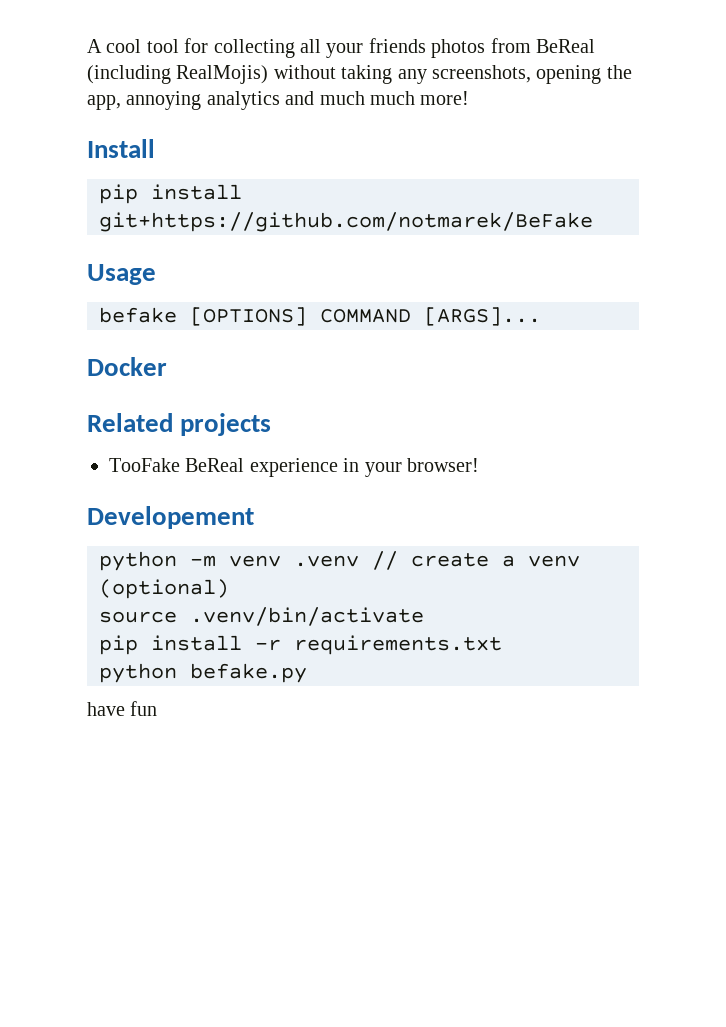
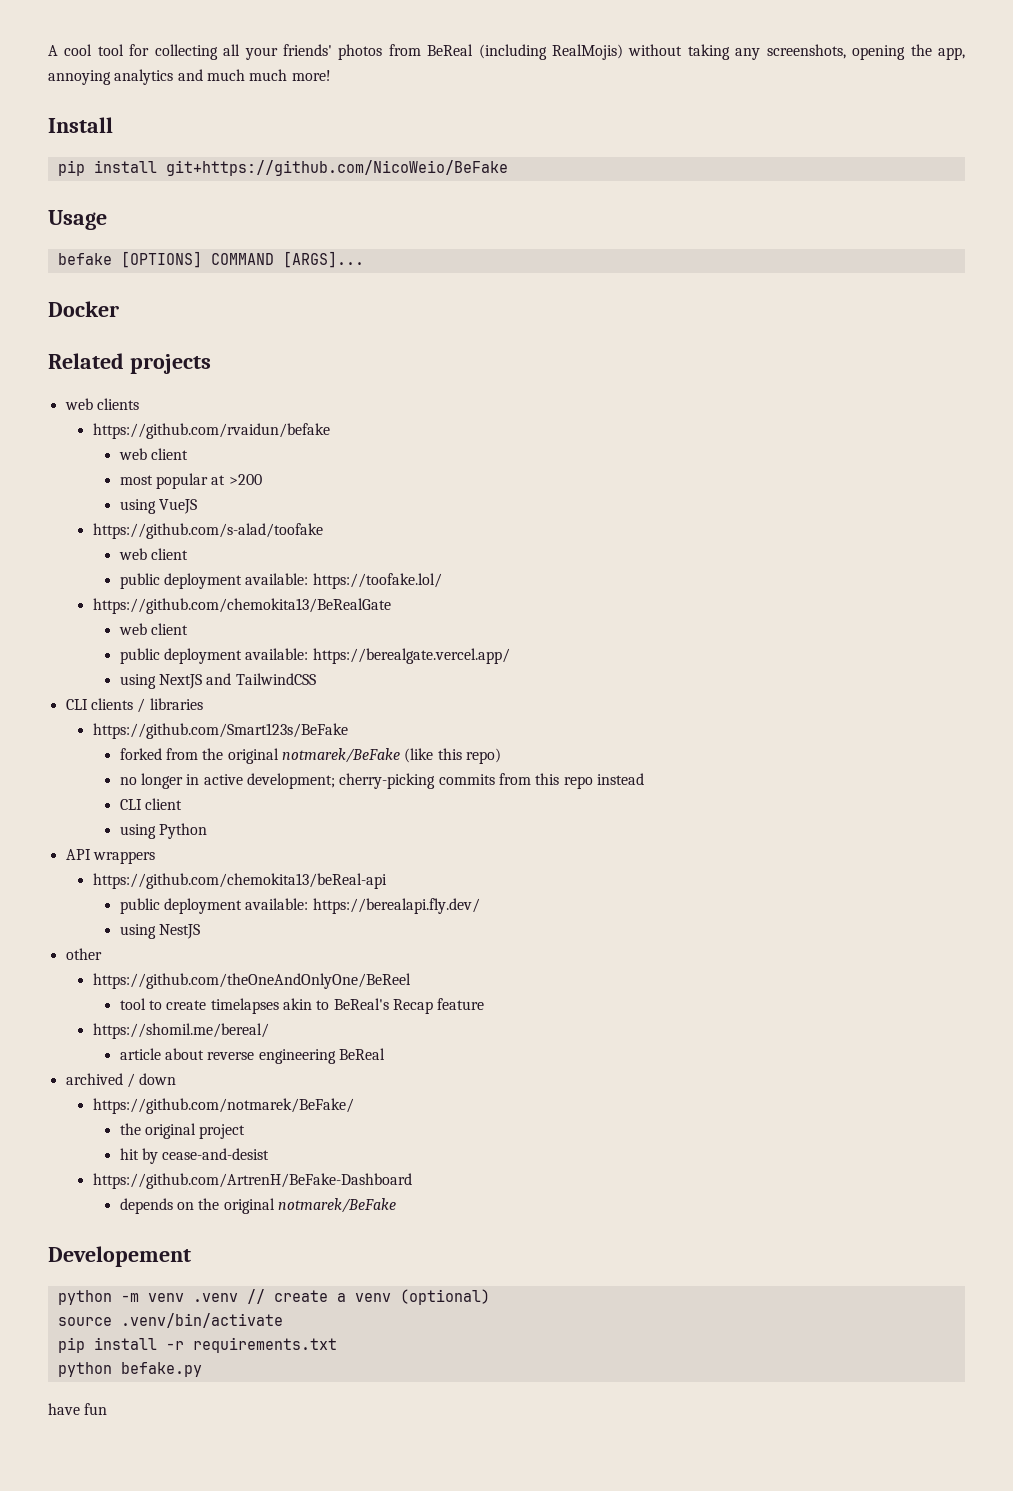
- A cool tool for collecting all your friends photos from BeReal (including RealMojis) without taking any screenshots, opening the app, annoying analytics and much much more!
+ A cool tool for collecting all your friends' photos from BeReal (including RealMojis) without taking any screenshots, opening the app, annoying analytics and much much more!
- pip install git+https://github.com/notmarek/BeFake
+ pip install git+https://github.com/NicoWeio/BeFake
- TooFake BeReal experience in your browser!
+ web clients
+ https://github.com/rvaidun/befake
+ web client
+ most popular at >200
+ using VueJS
+ https://github.com/s-alad/toofake
+ web client
+ public deployment available: https://toofake.lol/
+ https://github.com/chemokita13/BeRealGate
+ web client
+ public deployment available: https://berealgate.vercel.app/
+ using NextJS and TailwindCSS
+ CLI clients / libraries
+ https://github.com/Smart123s/BeFake
+ forked from the original notmarek/BeFake (like this repo)
+ no longer in active development; cherry-picking commits from this repo instead
+ CLI client
+ using Python
+ API wrappers
+ https://github.com/chemokita13/beReal-api
+ public deployment available: https://berealapi.fly.dev/
+ using NestJS
+ other
+ https://github.com/theOneAndOnlyOne/BeReel
+ tool to create timelapses akin to BeReal's Recap feature
+ https://shomil.me/bereal/
+ article about reverse engineering BeReal
+ archived / down
+ https://github.com/notmarek/BeFake/
+ the original project
+ hit by cease-and-desist
+ https://github.com/ArtrenH/BeFake-Dashboard
+ depends on the original notmarek/BeFake

